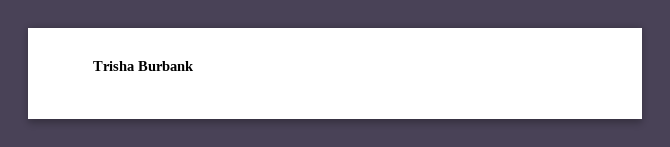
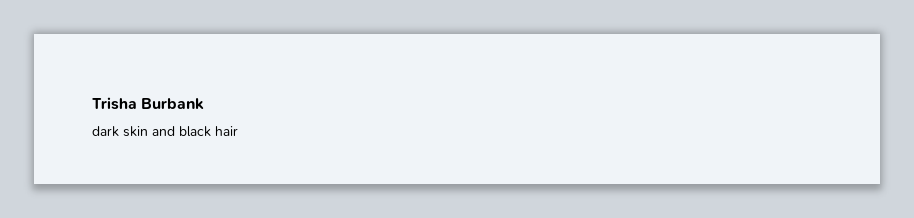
+ dark skin and black hair

